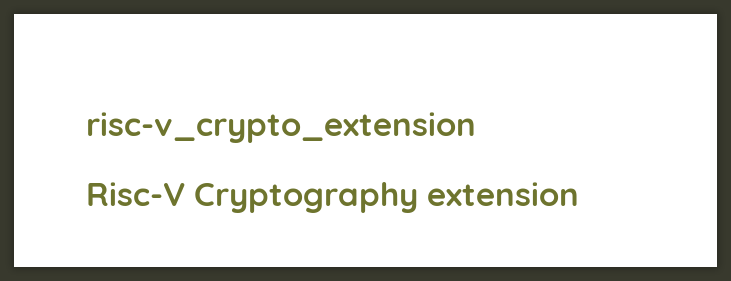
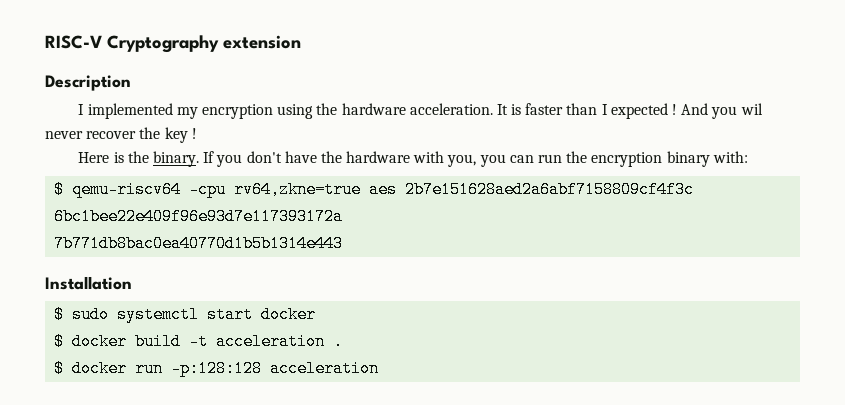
- risc-v_crypto_extension
- Risc-V Cryptography extension
+ RISC-V Cryptography extension
+ Description
+ I implemented my encryption using the hardware acceleration. It is faster than I expected ! And you wil never recover the key !
+ Here is the binary. If you don't have the hardware with you, you can run the encryption binary with:
+ $ qemu-riscv64 -cpu rv64,zkne=true aes 2b7e151628aed2a6abf7158809cf4f3c 6bc1bee22e409f96e93d7e117393172a
+ 7b771db8bac0ea40770d1b5b1314e443
+ Installation
+ $ sudo systemctl start docker
+ $ docker build -t acceleration .
+ $ docker run -p:128:128 acceleration

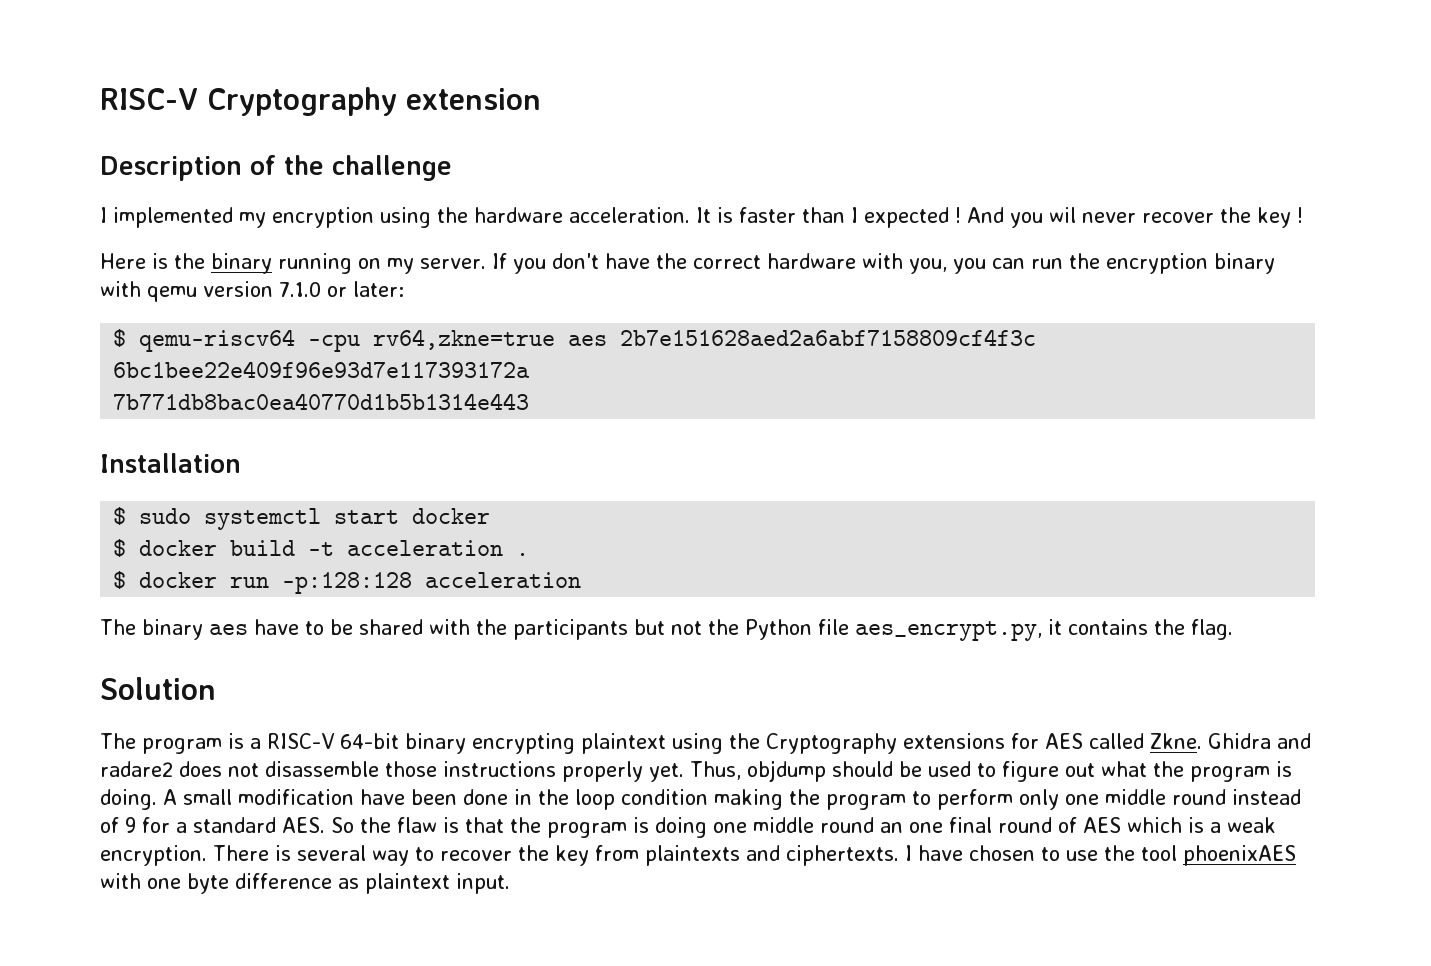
- Description
+ Description of the challenge
- Here is the binary.
+ Here is the binary running on my server.
- If you don't have the hardware with you, you can run the encryption binary with:
+ If you don't have the correct hardware with you, you can run the encryption binary with qemu version 7.1.0 or later:
+ The binary aes have to be shared with the participants but not the Python file aes_encrypt.py, it contains the flag.
+ Solution
+ The program is a RISC-V 64-bit binary encrypting plaintext using the Cryptography extensions for AES called Zkne. Ghidra and radare2 does not disassemble those instructions properly yet. Thus, objdump should be used to figure out what the program is doing. A small modification have been done in the loop condition making the program to perform only one middle round instead of 9 for a standard AES. So the flaw is that the program is doing one middle round an one final round of AES which is a weak encryption. There is several way to recover the key from plaintexts and ciphertexts. I have chosen to use the tool phoenixAES with one byte difference as plaintext input.

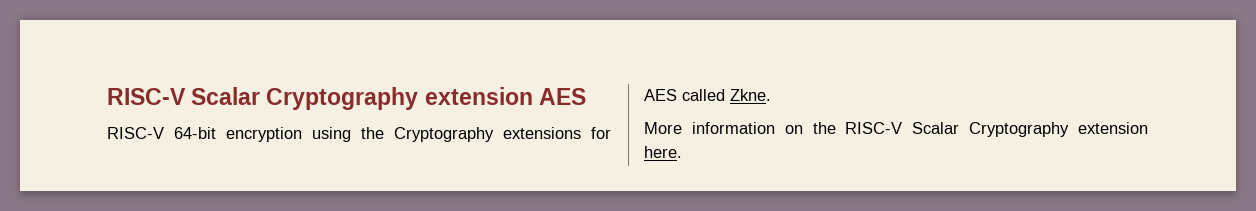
- RISC-V Cryptography extension
- Description of the challenge
- I implemented my encryption using the hardware acceleration. It is faster than I expected ! And you wil never recover the key !
- Here is the binary running on my server. If you don't have the correct hardware with you, you can run the encryption binary with qemu version 7.1.0 or later:
- $ qemu-riscv64 -cpu rv64,zkne=true aes 2b7e151628aed2a6abf7158809cf4f3c 6bc1bee22e409f96e93d7e117393172a
- 7b771db8bac0ea40770d1b5b1314e443
- Installation
- $ sudo systemctl start docker
- $ docker build -t acceleration .
- $ docker run -p:128:128 acceleration
- The binary aes have to be shared with the participants but not the Python file aes_encrypt.py, it contains the flag.
- Solution
- The program is a RISC-V 64-bit binary encrypting plaintext using the Cryptography extensions for AES called Zkne. Ghidra and radare2 does not disassemble those instructions properly yet. Thus, objdump should be used to figure out what the program is doing. A small modification have been done in the loop condition making the program to perform only one middle round instead of 9 for a standard AES. So the flaw is that the program is doing one middle round an one final round of AES which is a weak encryption. There is several way to recover the key from plaintexts and ciphertexts. I have chosen to use the tool phoenixAES with one byte difference as plaintext input.
+ RISC-V Scalar Cryptography extension AES
+ RISC-V 64-bit encryption using the Cryptography extensions for AES called Zkne.
+ More information on the RISC-V Scalar Cryptography extension here.

